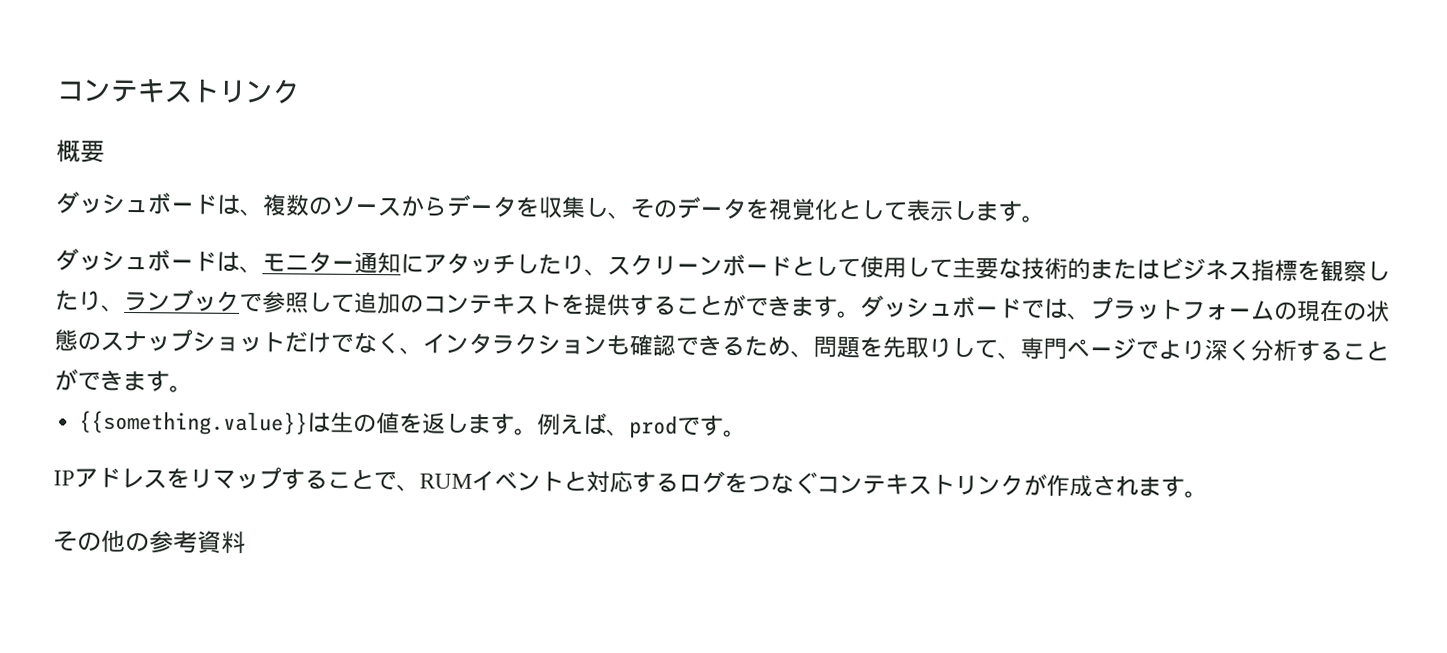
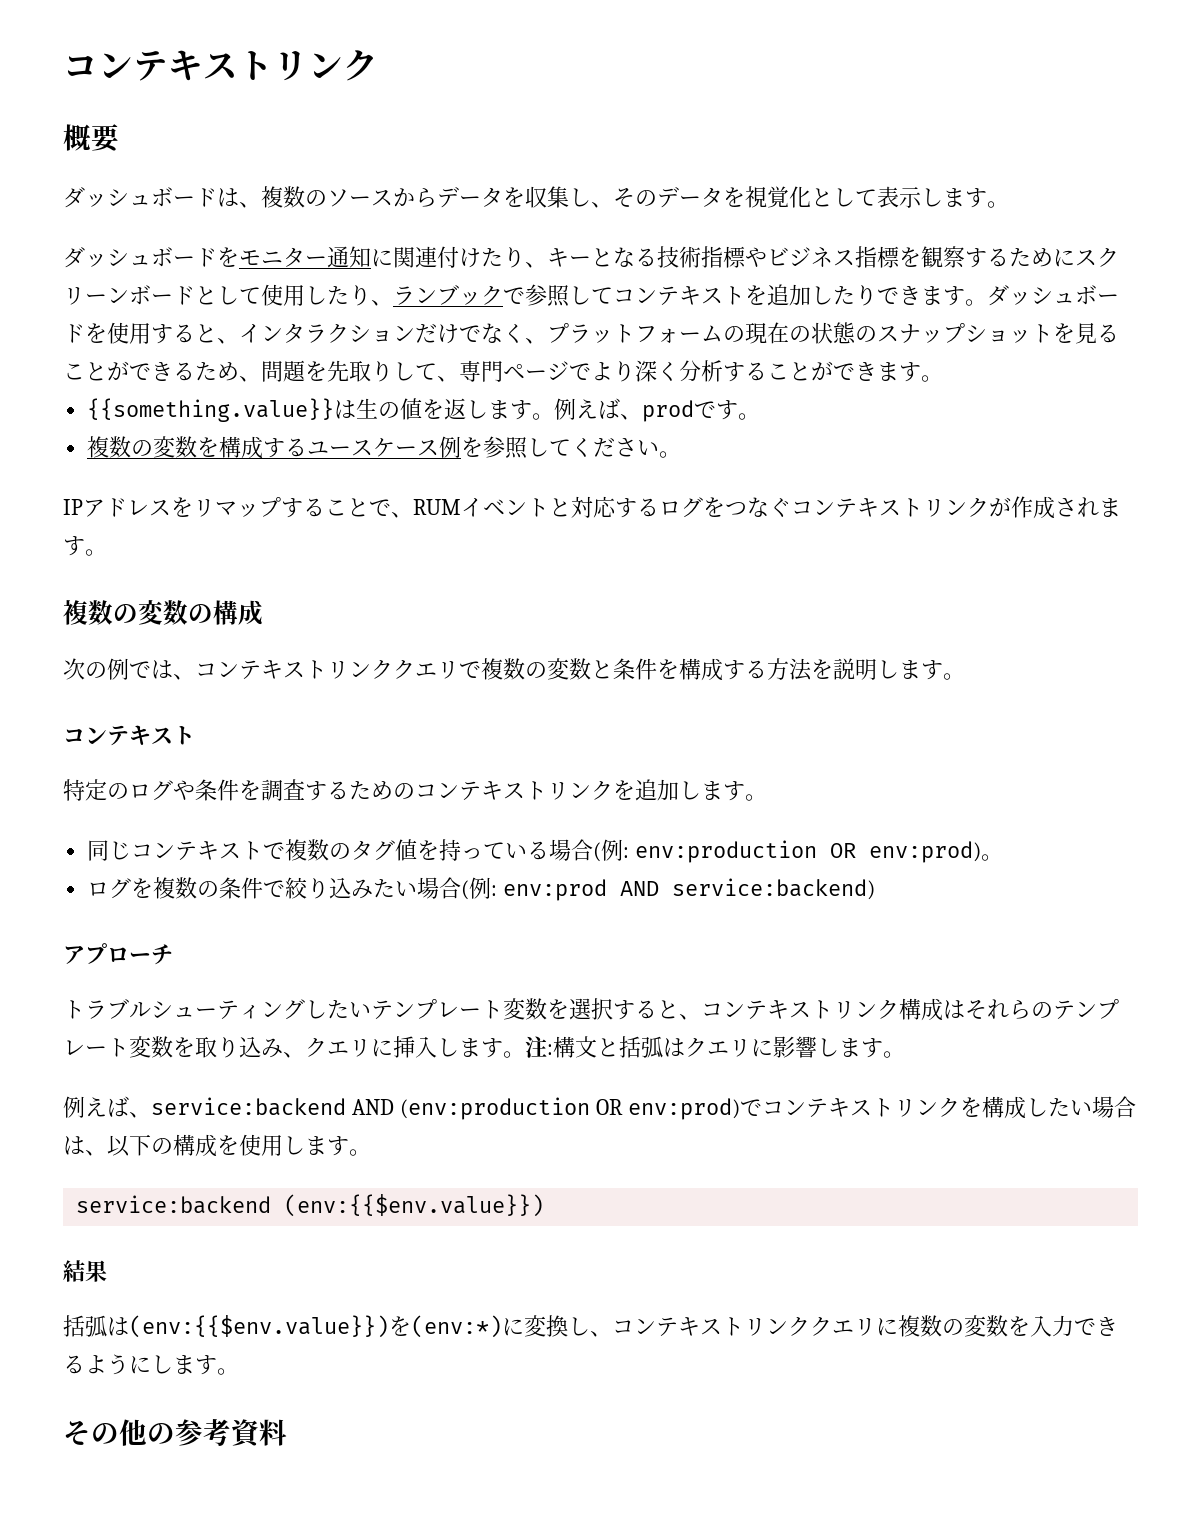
- ダッシュボードは、モニター通知にアタッチしたり、スクリーンボードとして使用して主要な技術的またはビジネス指標を観察したり、ランブックで参照して追加のコンテキストを提供することができます。
+ ダッシュボードをモニター通知に関連付けたり、キーとなる技術指標やビジネス指標を観察するためにスクリーンボードとして使用したり、ランブックで参照してコンテキストを追加したりできます。
- ダッシュボードでは、プラットフォームの現在の状態のスナップショットだけでなく、インタラクションも確認できるため、問題を先取りして、専門ページでより深く分析することができます。
+ ダッシュボードを使用すると、インタラクションだけでなく、プラットフォームの現在の状態のスナップショットを見ることができるため、問題を先取りして、専門ページでより深く分析することができます。
+ 複数の変数を構成するユースケース例を参照してください。
+ 複数の変数の構成
+ 次の例では、コンテキストリンククエリで複数の変数と条件を構成する方法を説明します。
+ コンテキスト
+ 特定のログや条件を調査するためのコンテキストリンクを追加します。
+ 同じコンテキストで複数のタグ値を持っている場合(例: env:production OR env:prod)。
+ ログを複数の条件で絞り込みたい場合(例: env:prod AND service:backend)
+ アプローチ
+ トラブルシューティングしたいテンプレート変数を選択すると、コンテキストリンク構成はそれらのテンプレート変数を取り込み、クエリに挿入します。注:構文と括弧はクエリに影響します。
+ 例えば、service:backend AND (env:production OR env:prod)でコンテキストリンクを構成したい場合は、以下の構成を使用します。
+ service:backend (env:{{$env.value}})
+ 結果
+ 括弧は(env:{{$env.value}})を(env:*)に変換し、コンテキストリンククエリに複数の変数を入力できるようにします。

